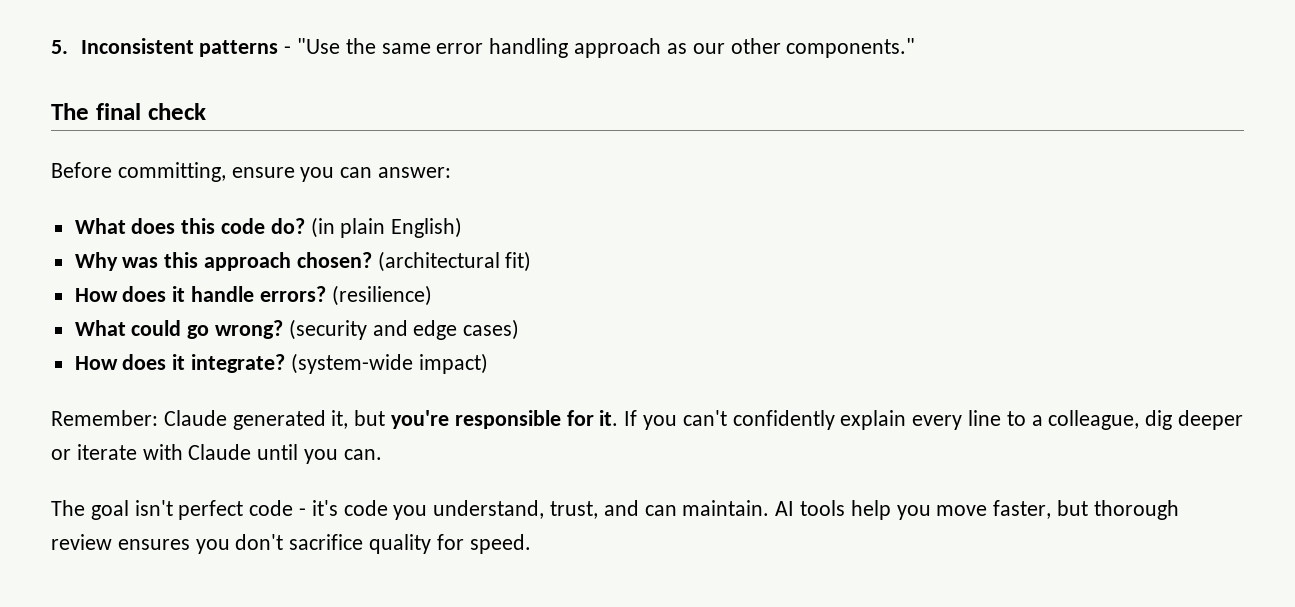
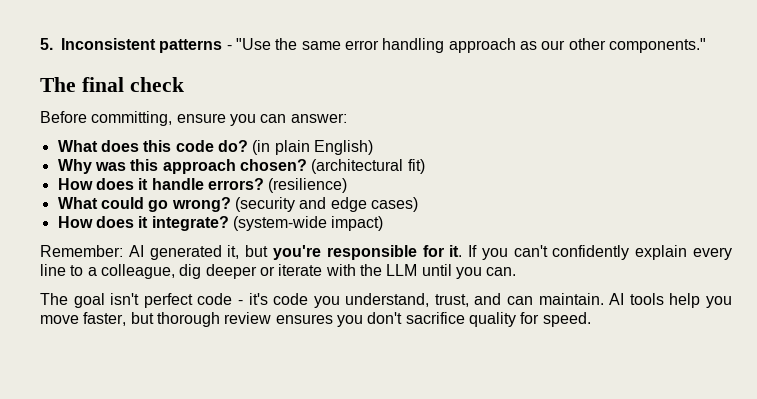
- Remember: Claude generated it, but you're responsible for it.
+ Remember: AI generated it, but you're responsible for it.
- If you can't confidently explain every line to a colleague, dig deeper or iterate with Claude until you can.
+ If you can't confidently explain every line to a colleague, dig deeper or iterate with the LLM until you can.

